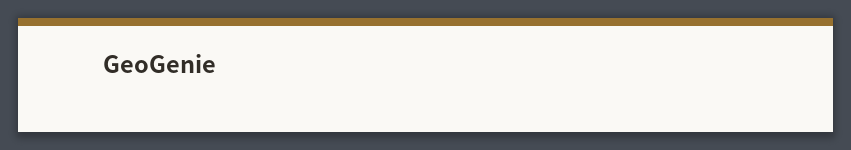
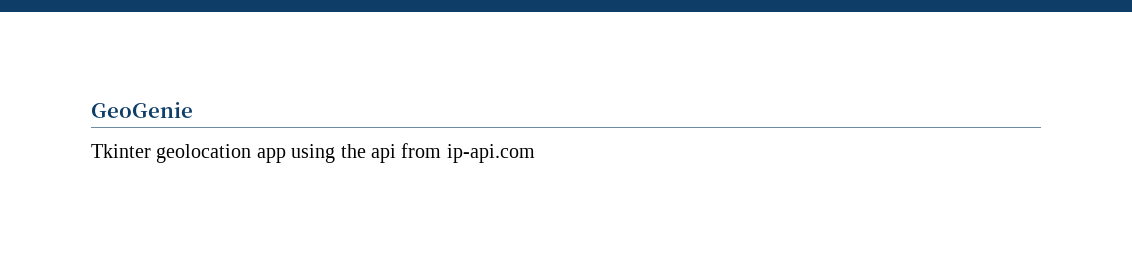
+ Tkinter geolocation app using the api from ip-api.com

